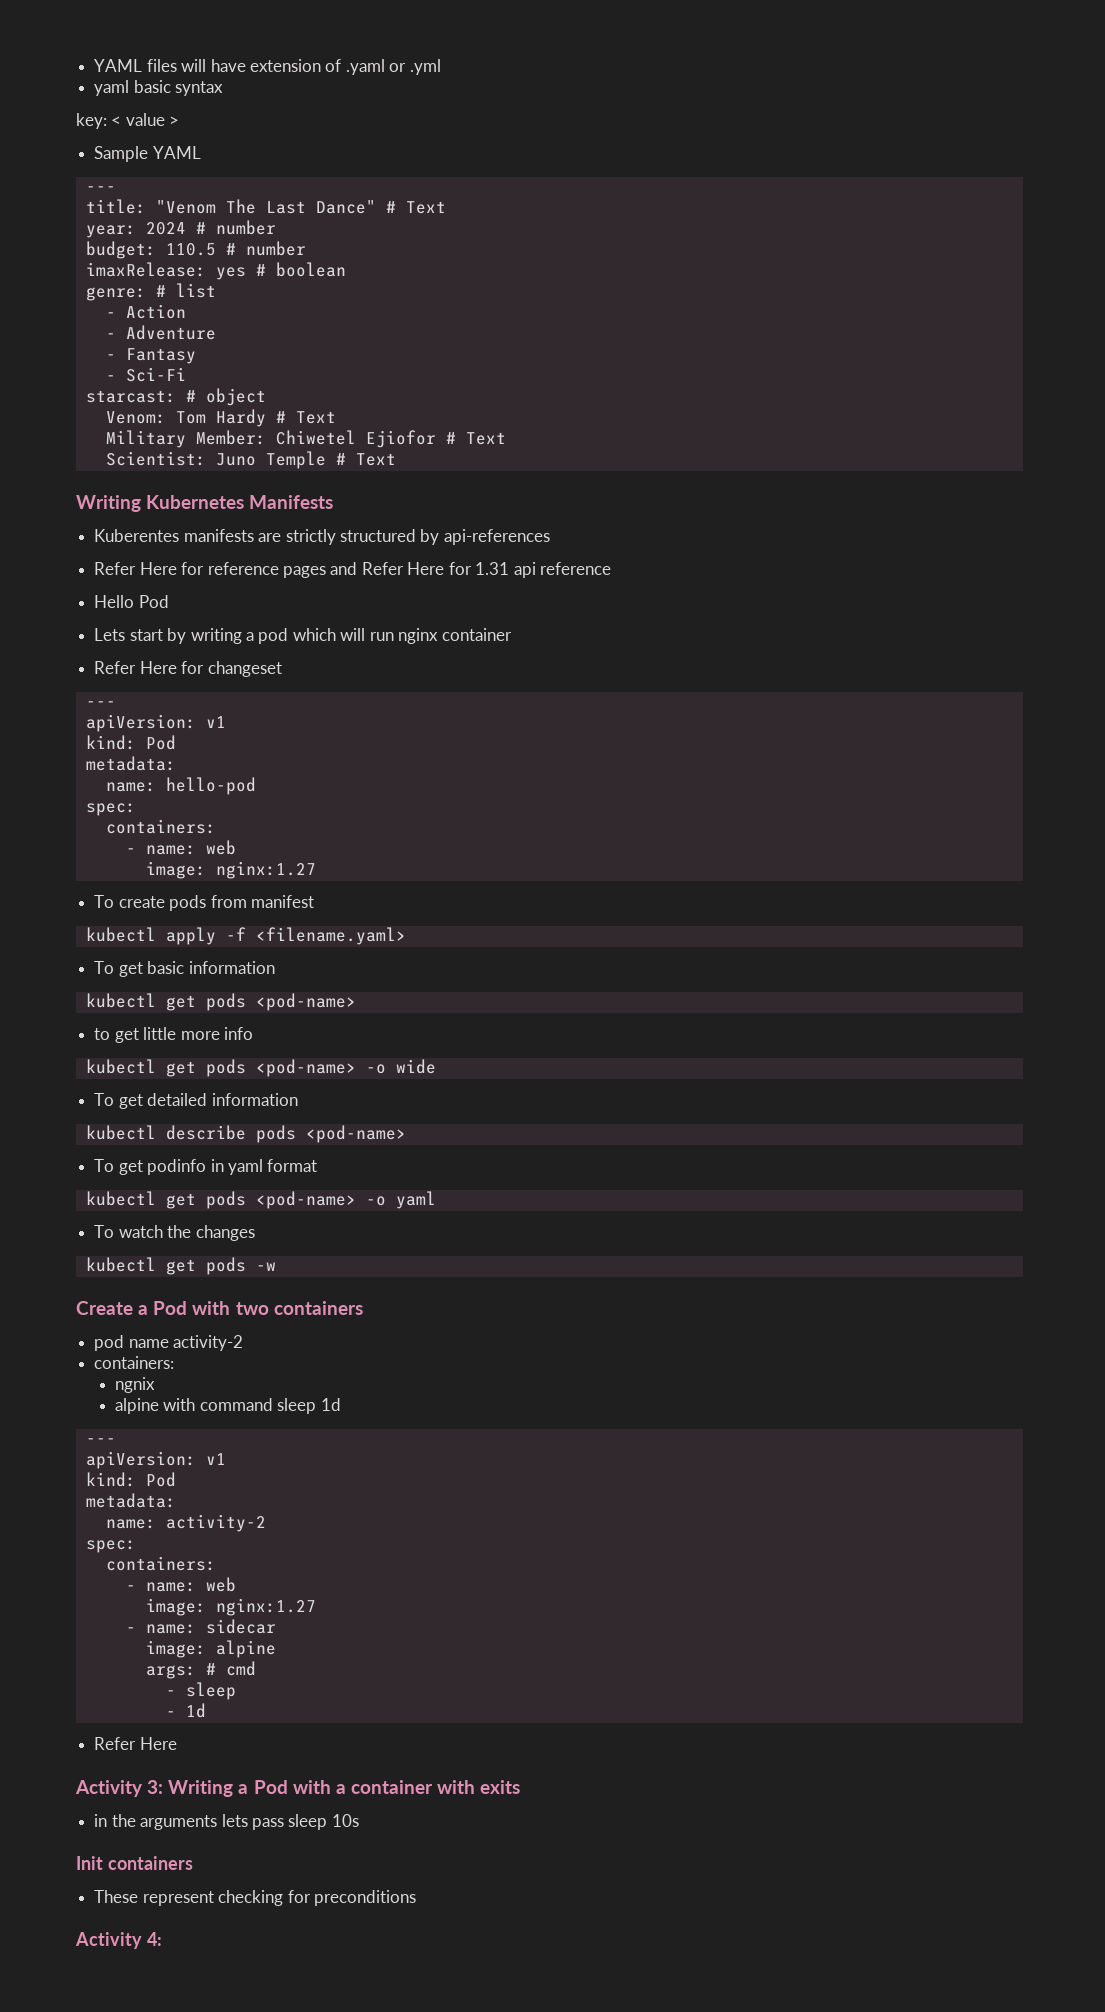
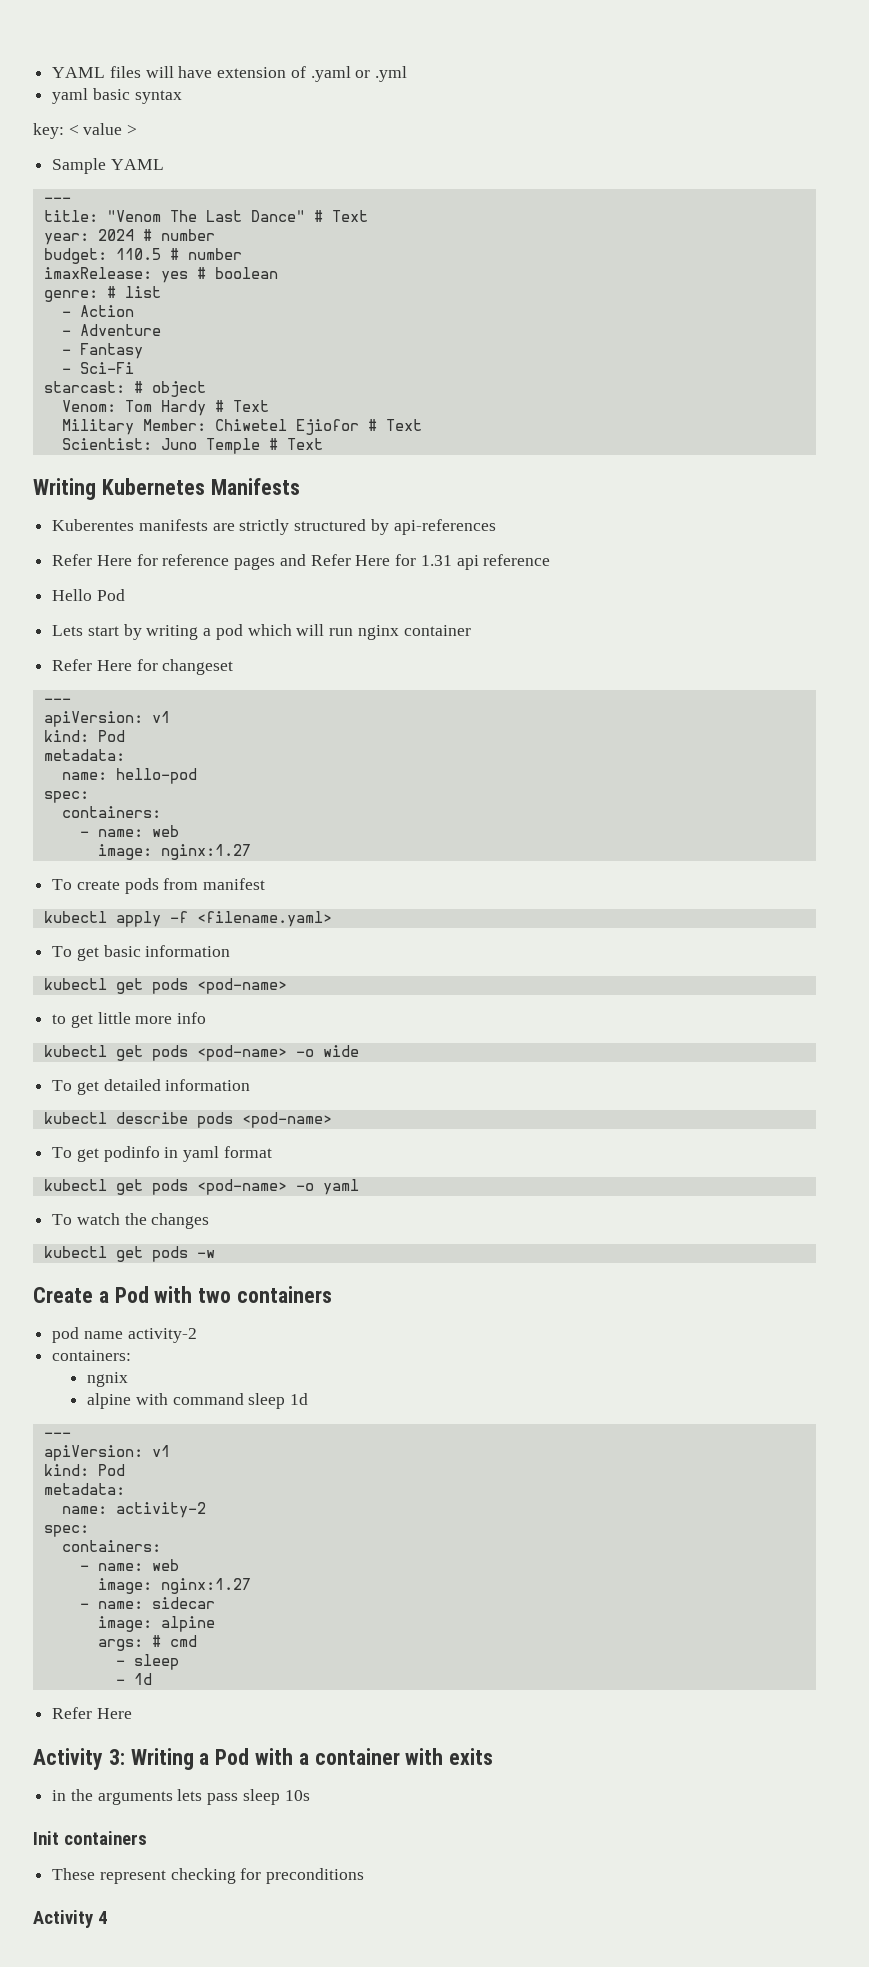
- Activity 4:
+ Activity 4

